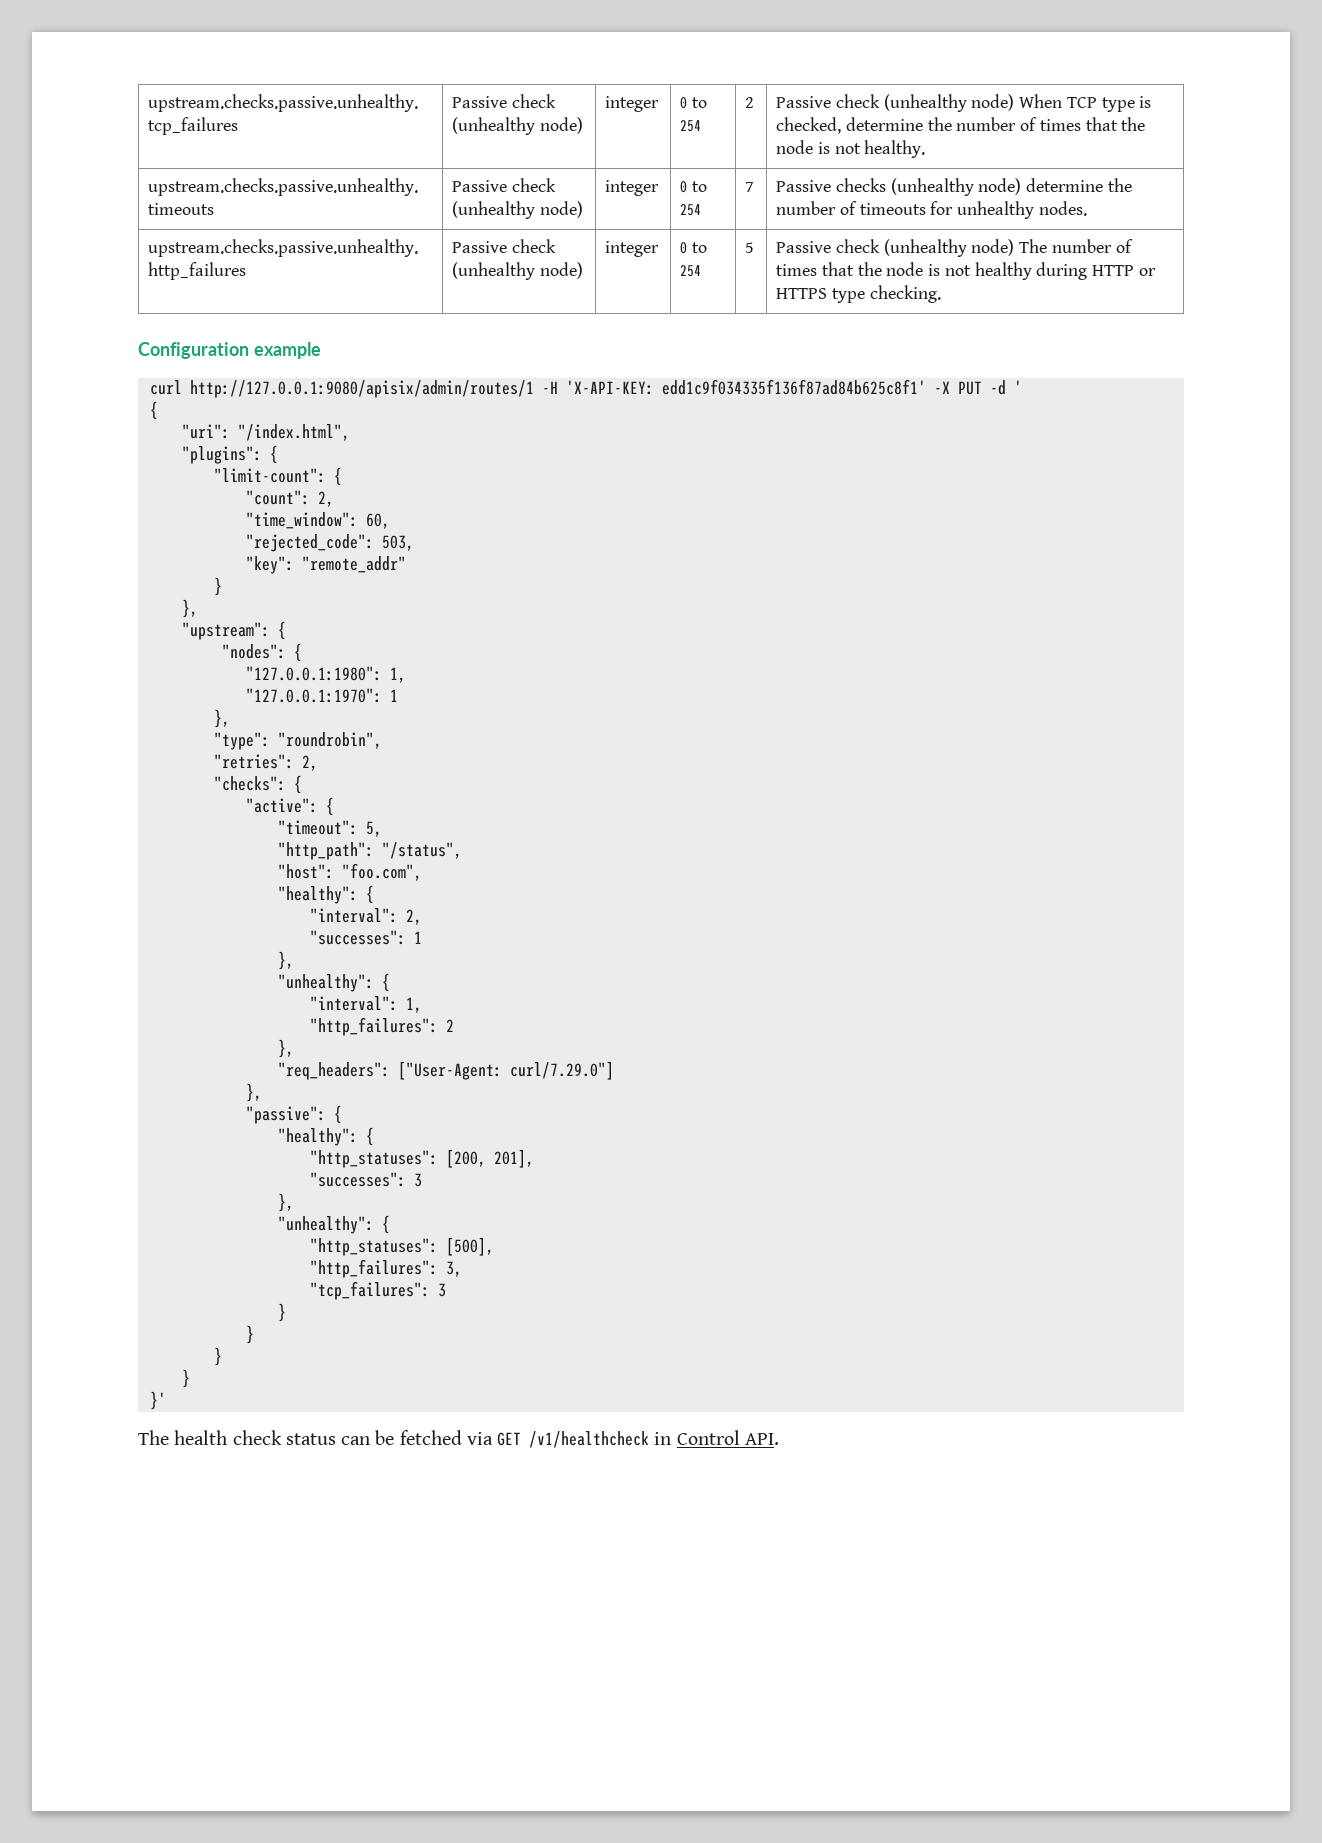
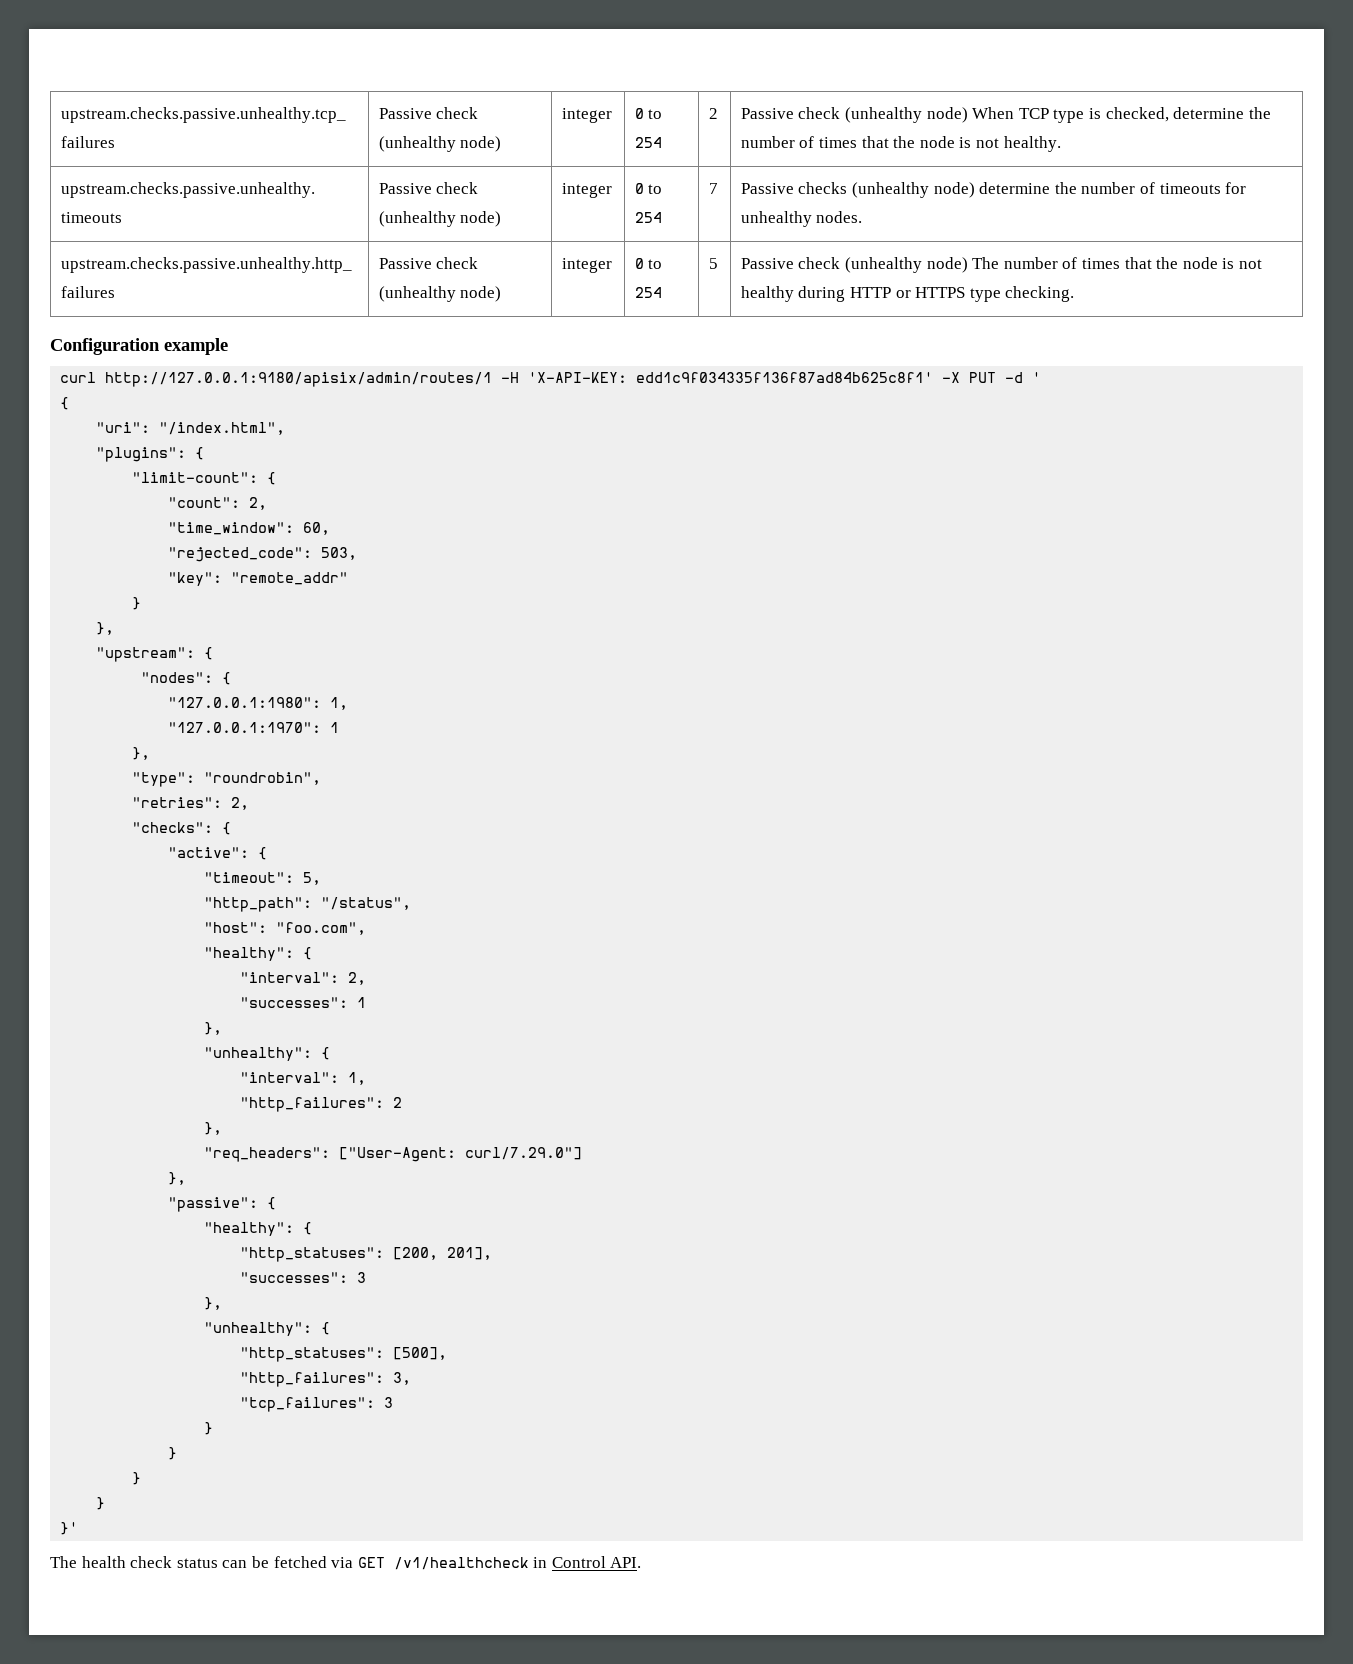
- curl http://127.0.0.1:9080/apisix/admin/routes/1 -H 'X-API-KEY: edd1c9f034335f136f87ad84b625c8f1' -X PUT -d '
+ curl http://127.0.0.1:9180/apisix/admin/routes/1 -H 'X-API-KEY: edd1c9f034335f136f87ad84b625c8f1' -X PUT -d '

